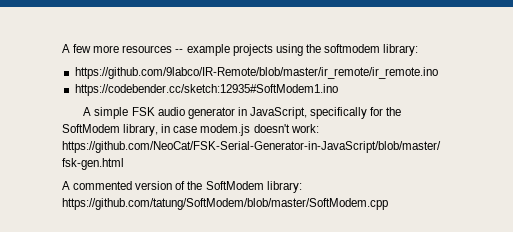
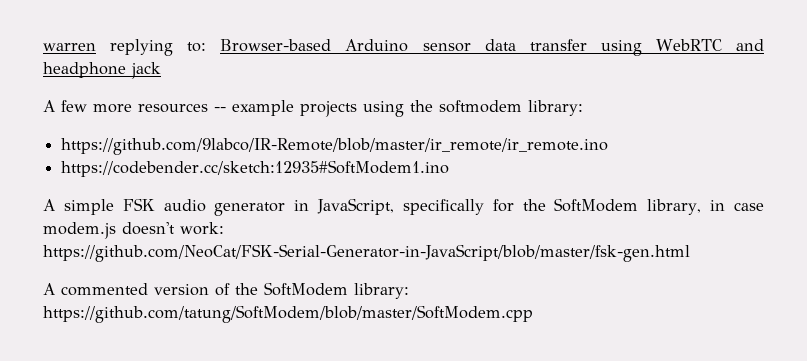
+ warren replying to: Browser-based Arduino sensor data transfer using WebRTC and headphone jack

